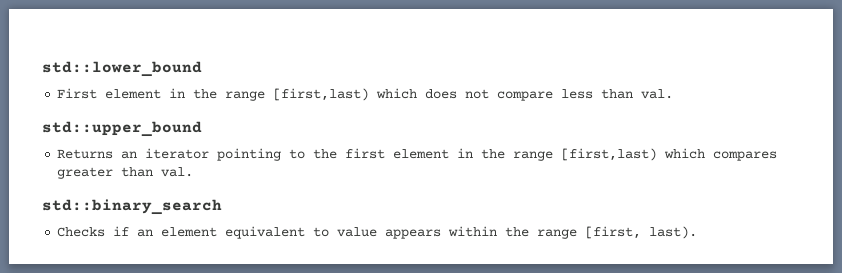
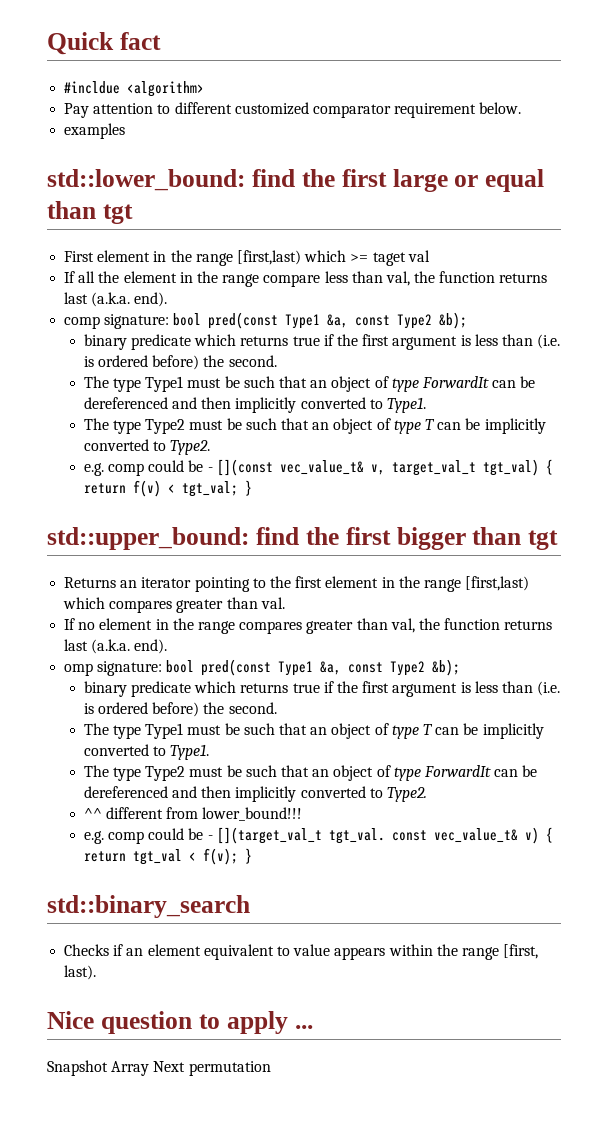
- std::lower_bound
+ Quick fact
+ #incldue <algorithm>
+ Pay attention to different customized comparator requirement below.
+ examples
+ std::lower_bound: find the first large or equal than tgt
- First element in the range [first,last) which does not compare less than val.
- std::upper_bound
+ First element in the range [first,last) which >= taget val
+ If all the element in the range compare less than val, the function returns last (a.k.a. end).
+ comp signature: bool pred(const Type1 &a, const Type2 &b);
+ binary predicate which returns true if the first argument is less than (i.e. is ordered before) the second.
+ The type Type1 must be such that an object of type ForwardIt can be dereferenced and then implicitly converted to Type1.
+ The type Type2 must be such that an object of type T can be implicitly converted to Type2.
+ e.g. comp could be - [](const vec_value_t& v, target_val_t tgt_val) { return f(v) < tgt_val; }
+ std::upper_bound: find the first bigger than tgt
+ If no element in the range compares greater than val, the function returns last (a.k.a. end).
+ omp signature: bool pred(const Type1 &a, const Type2 &b);
+ binary predicate which returns true if the first argument is less than (i.e. is ordered before) the second.
+ The type Type1 must be such that an object of type T can be implicitly converted to Type1.
+ The type Type2 must be such that an object of type ForwardIt can be dereferenced and then implicitly converted to Type2.
+ ^^ different from lower_bound!!!
+ e.g. comp could be - [](target_val_t tgt_val. const vec_value_t& v) { return tgt_val < f(v); }
+ Nice question to apply ...
+ Snapshot Array Next permutation

